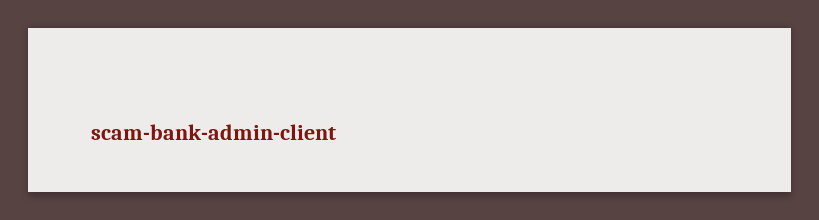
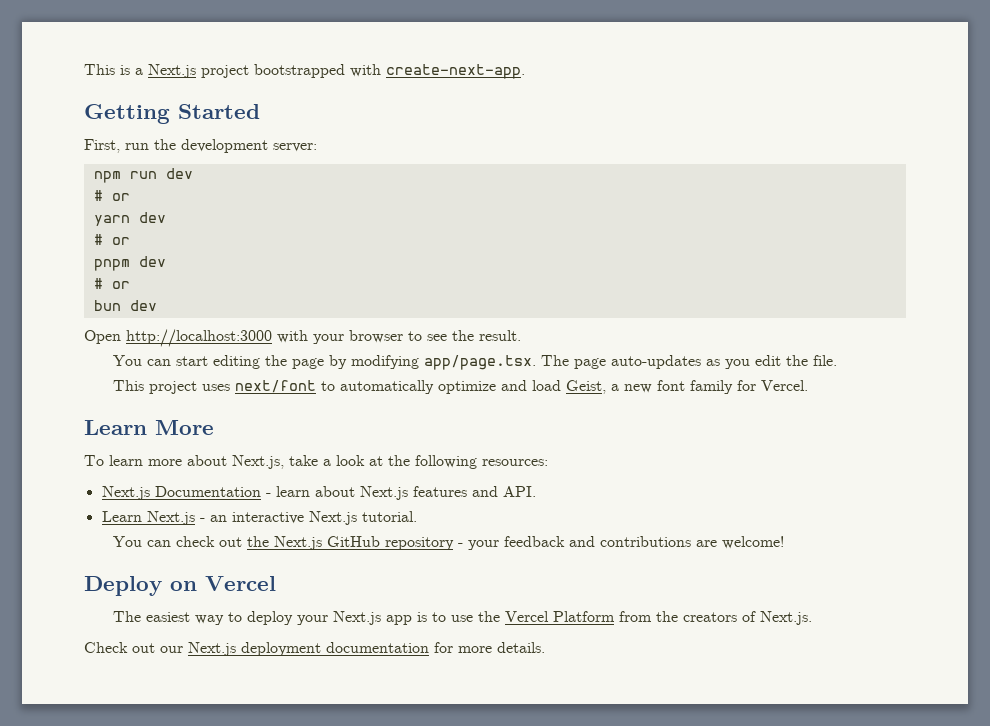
- scam-bank-admin-client
+ This is a Next.js project bootstrapped with create-next-app.
+ Getting Started
+ First, run the development server:
+ npm run dev
+ # or
+ yarn dev
+ # or
+ pnpm dev
+ # or
+ bun dev
+ Open http://localhost:3000 with your browser to see the result.
+ You can start editing the page by modifying app/page.tsx. The page auto-updates as you edit the file.
+ This project uses next/font to automatically optimize and load Geist, a new font family for Vercel.
+ Learn More
+ To learn more about Next.js, take a look at the following resources:
+ Next.js Documentation - learn about Next.js features and API.
+ Learn Next.js - an interactive Next.js tutorial.
+ You can check out the Next.js GitHub repository - your feedback and contributions are welcome!
+ Deploy on Vercel
+ The easiest way to deploy your Next.js app is to use the Vercel Platform from the creators of Next.js.
+ Check out our Next.js deployment documentation for more details.

